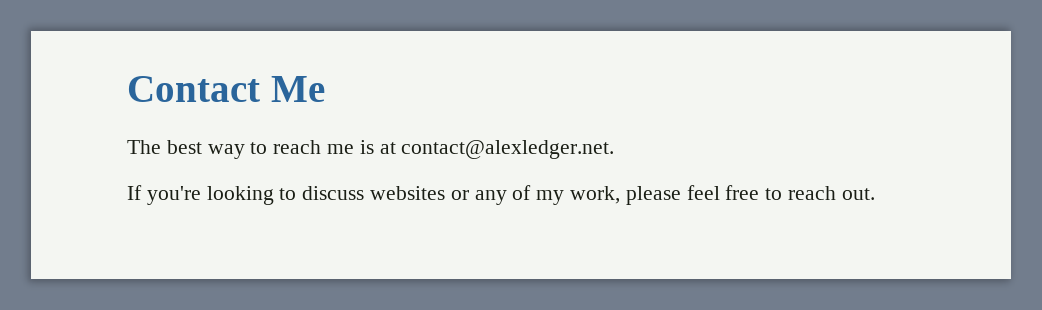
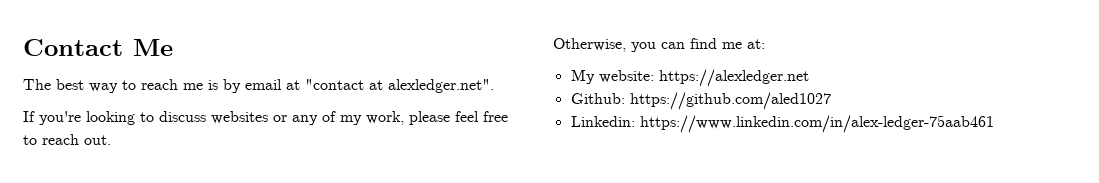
- The best way to reach me is at contact@alexledger.net.
+ The best way to reach me is by email at "contact at alexledger.net".
+ Otherwise, you can find me at:
+ My website: https://alexledger.net
+ Github: https://github.com/aled1027
+ Linkedin: https://www.linkedin.com/in/alex-ledger-75aab461

